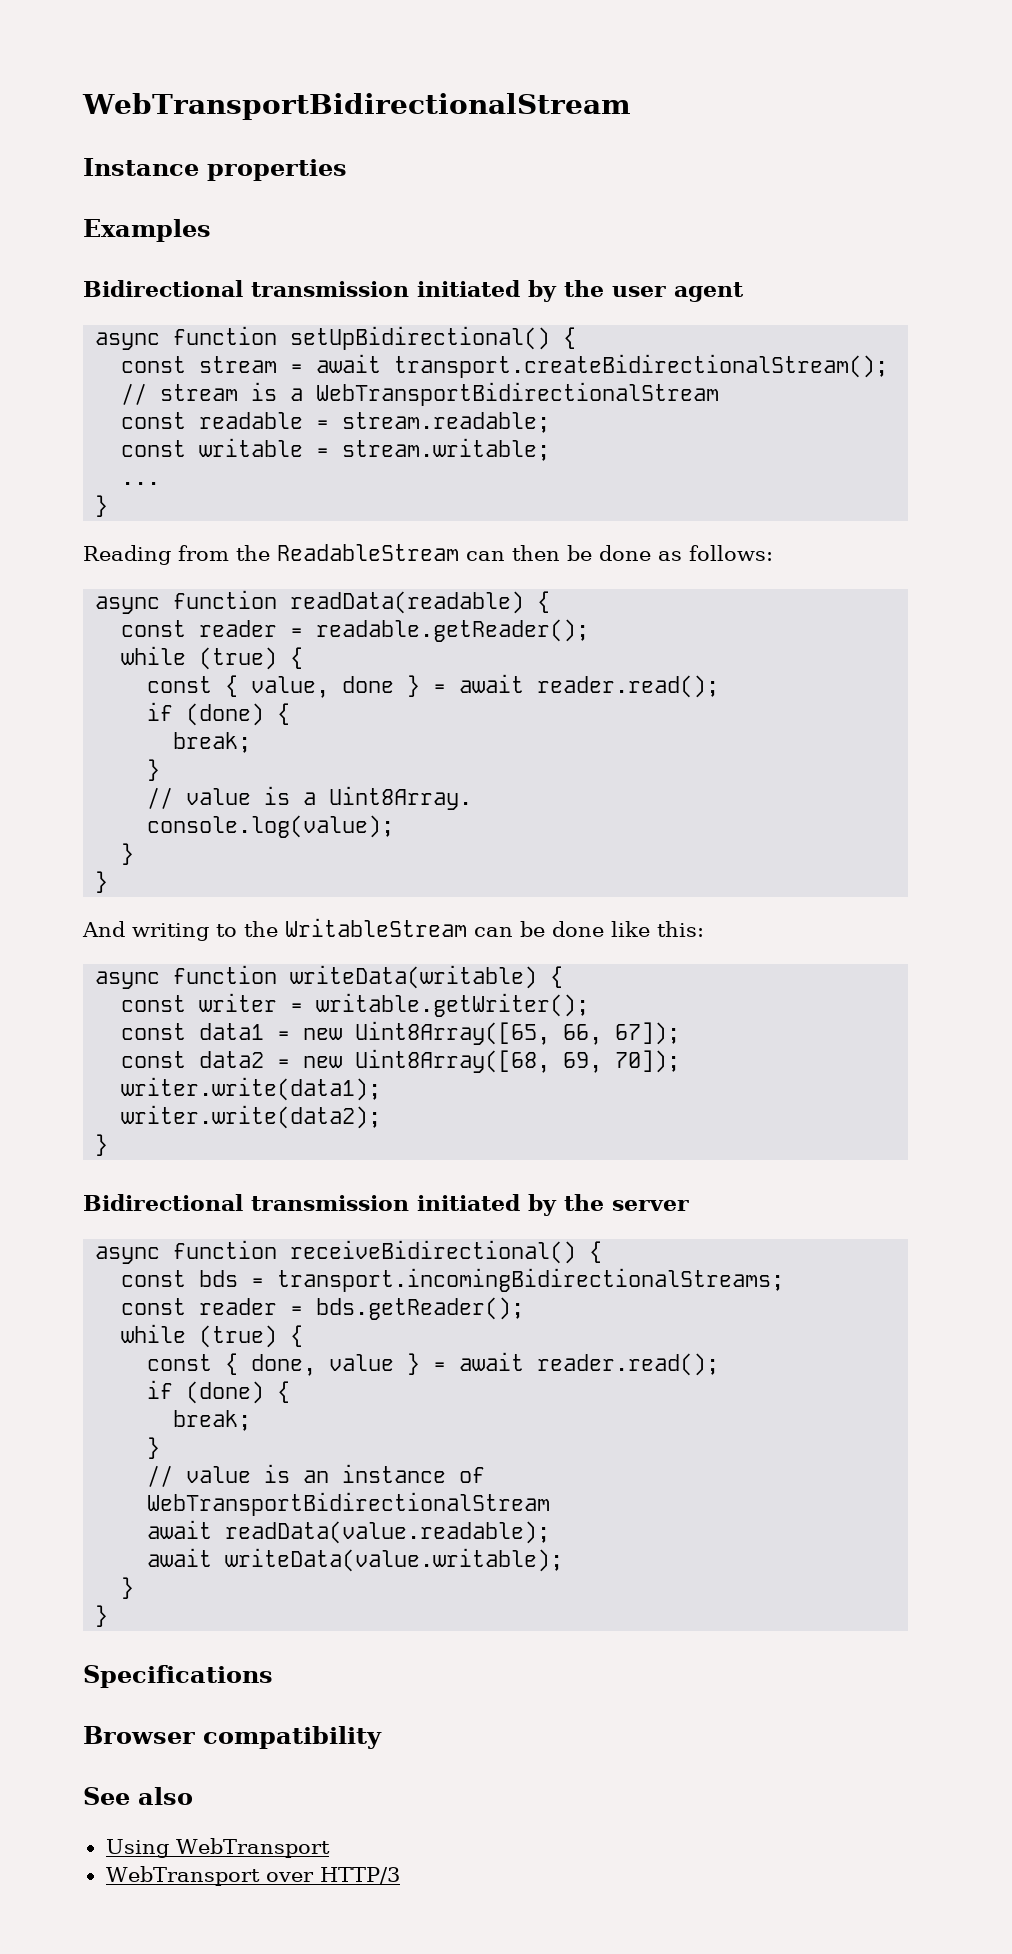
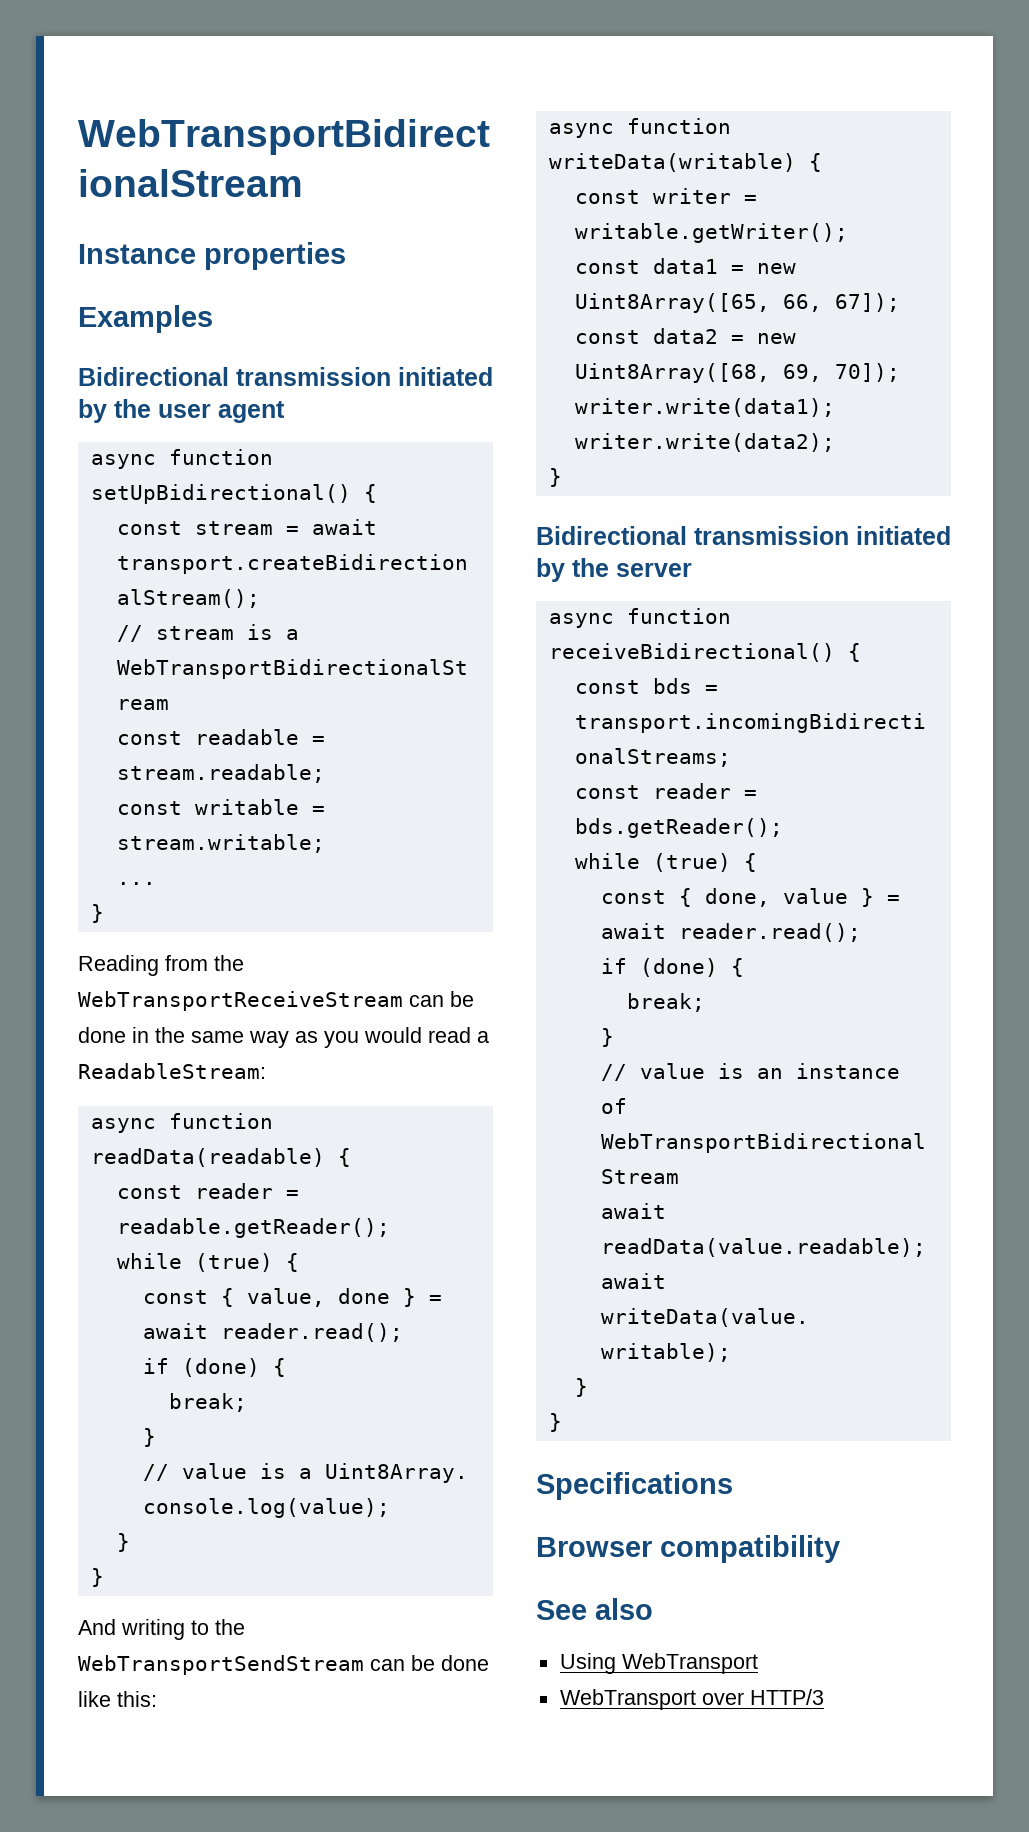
- Reading from the ReadableStream can then be done as follows:
+ Reading from the WebTransportReceiveStream can be done in the same way as you would read a ReadableStream:
- And writing to the WritableStream can be done like this:
+ And writing to the WebTransportSendStream can be done like this:

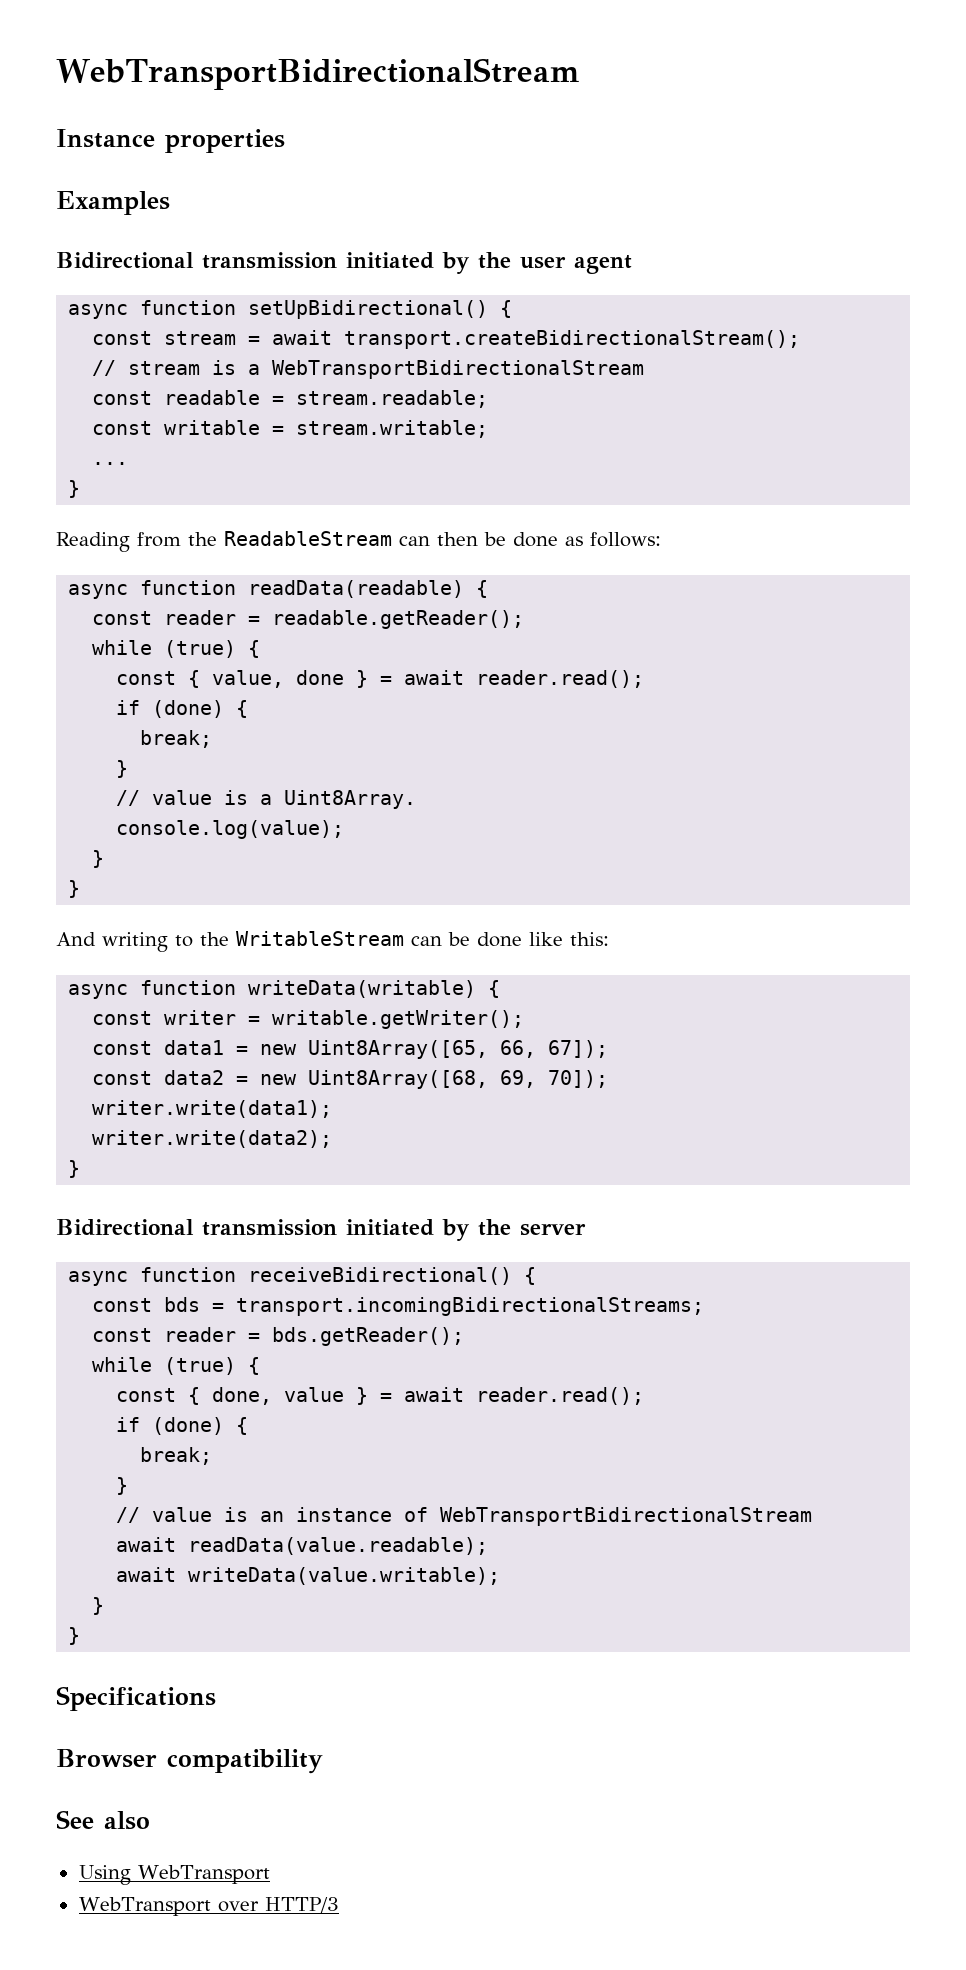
- Reading from the WebTransportReceiveStream can be done in the same way as you would read a ReadableStream:
+ Reading from the ReadableStream can then be done as follows:
- And writing to the WebTransportSendStream can be done like this:
+ And writing to the WritableStream can be done like this:

